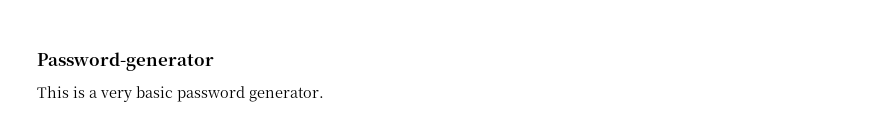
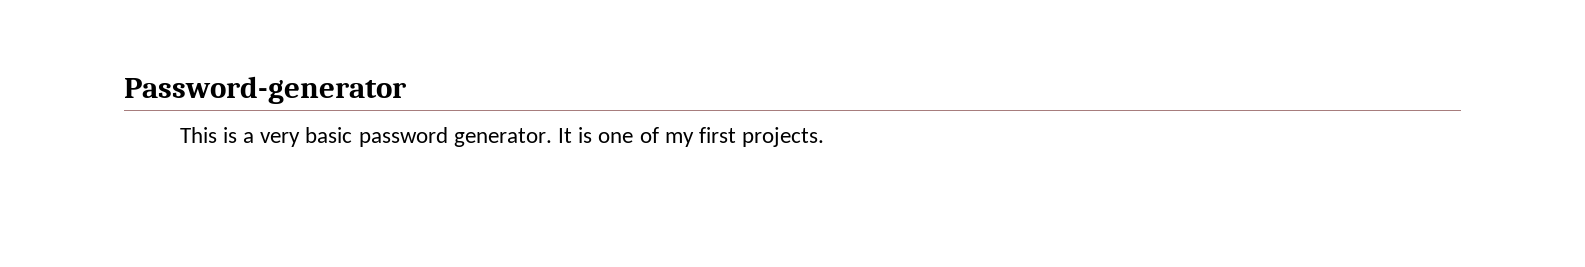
+ It is one of my first projects.

